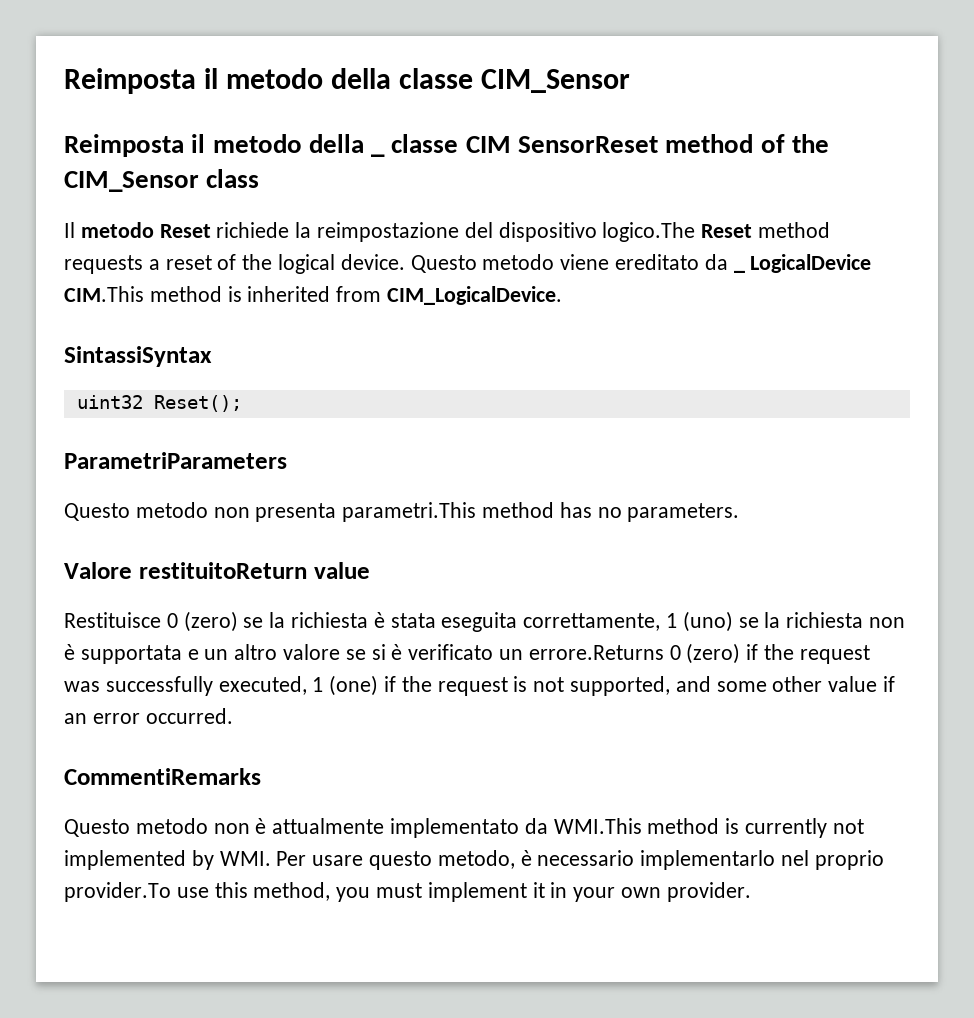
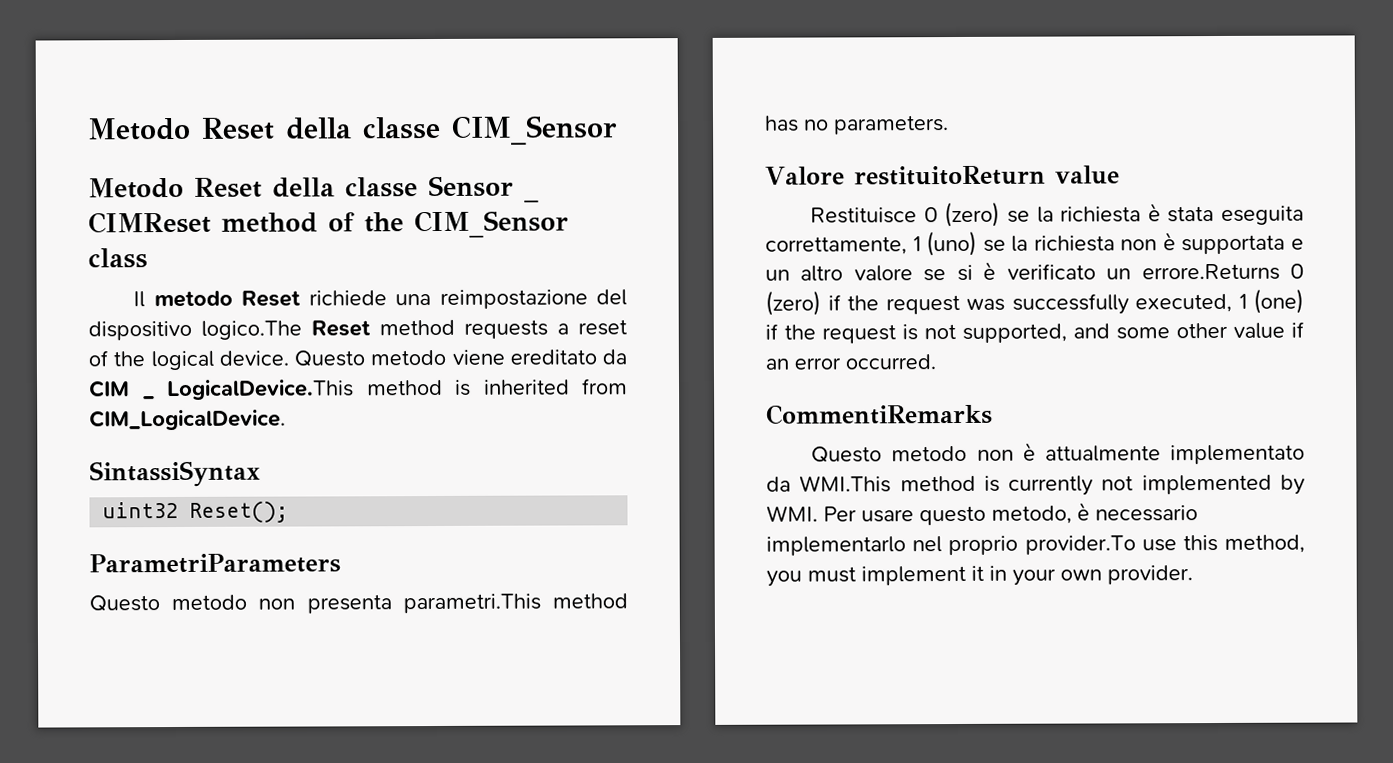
- Reimposta il metodo della classe CIM_Sensor
+ Metodo Reset della classe CIM_Sensor
- Reimposta il metodo della _ classe CIM SensorReset method of the CIM_Sensor class
+ Metodo Reset della classe Sensor _ CIMReset method of the CIM_Sensor class
- Il metodo Reset richiede la reimpostazione del dispositivo logico.The Reset method requests a reset of the logical device.
+ Il metodo Reset richiede una reimpostazione del dispositivo logico.The Reset method requests a reset of the logical device.
- Questo metodo viene ereditato da _ LogicalDevice CIM.This method is inherited from CIM_LogicalDevice.
+ Questo metodo viene ereditato da CIM _ LogicalDevice.This method is inherited from CIM_LogicalDevice.

